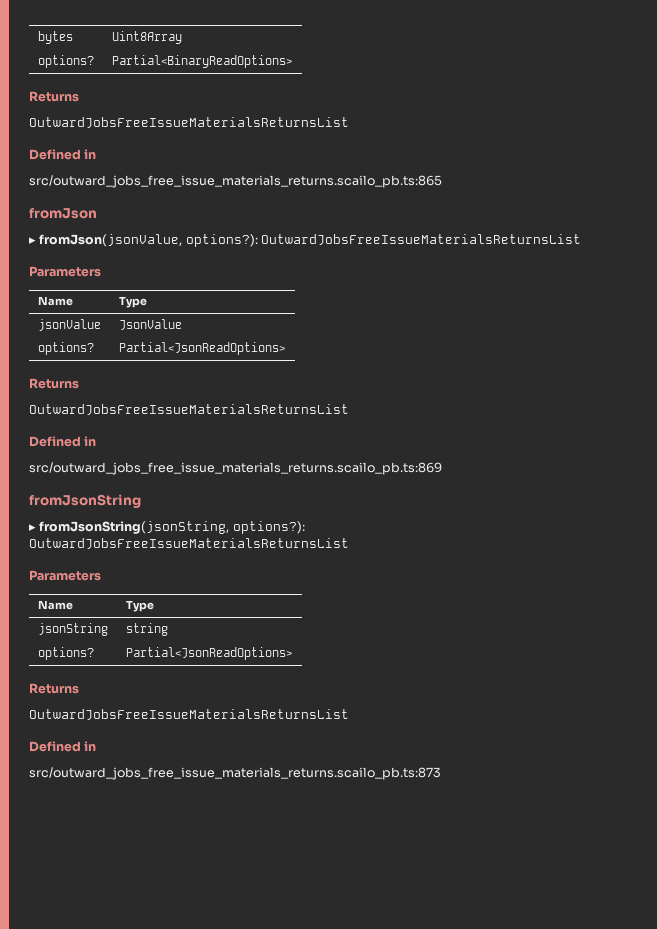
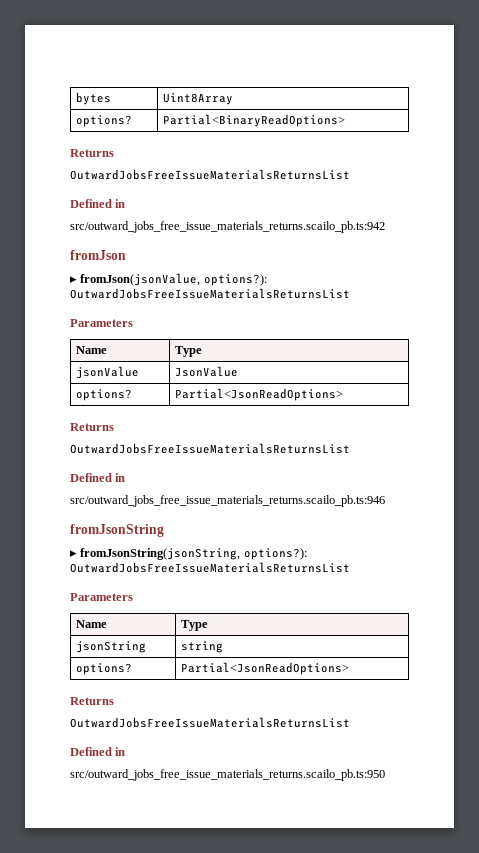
- src/outward_jobs_free_issue_materials_returns.scailo_pb.ts:865
+ src/outward_jobs_free_issue_materials_returns.scailo_pb.ts:942
- src/outward_jobs_free_issue_materials_returns.scailo_pb.ts:869
+ src/outward_jobs_free_issue_materials_returns.scailo_pb.ts:946
- src/outward_jobs_free_issue_materials_returns.scailo_pb.ts:873
+ src/outward_jobs_free_issue_materials_returns.scailo_pb.ts:950

